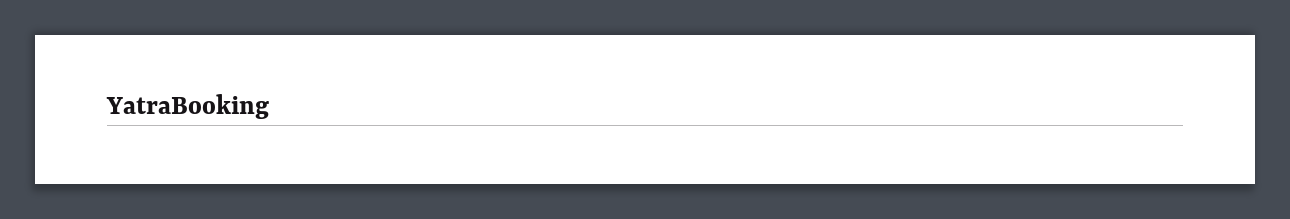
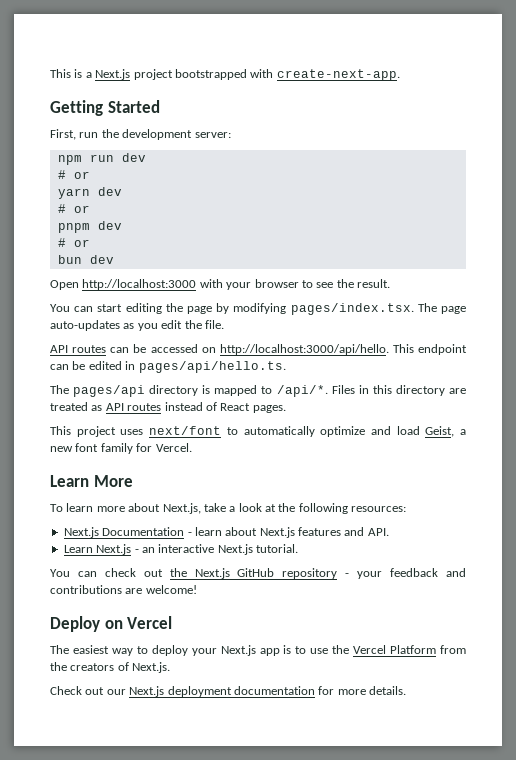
- YatraBooking
+ This is a Next.js project bootstrapped with create-next-app.
+ Getting Started
+ First, run the development server:
+ npm run dev
+ # or
+ yarn dev
+ # or
+ pnpm dev
+ # or
+ bun dev
+ Open http://localhost:3000 with your browser to see the result.
+ You can start editing the page by modifying pages/index.tsx. The page auto-updates as you edit the file.
+ API routes can be accessed on http://localhost:3000/api/hello. This endpoint can be edited in pages/api/hello.ts.
+ The pages/api directory is mapped to /api/*. Files in this directory are treated as API routes instead of React pages.
+ This project uses next/font to automatically optimize and load Geist, a new font family for Vercel.
+ Learn More
+ To learn more about Next.js, take a look at the following resources:
+ Next.js Documentation - learn about Next.js features and API.
+ Learn Next.js - an interactive Next.js tutorial.
+ You can check out the Next.js GitHub repository - your feedback and contributions are welcome!
+ Deploy on Vercel
+ The easiest way to deploy your Next.js app is to use the Vercel Platform from the creators of Next.js.
+ Check out our Next.js deployment documentation for more details.

